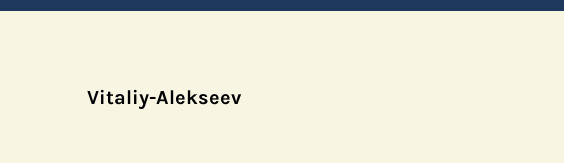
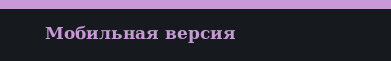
- Vitaliy-Alekseev
+ Мобильная версия

